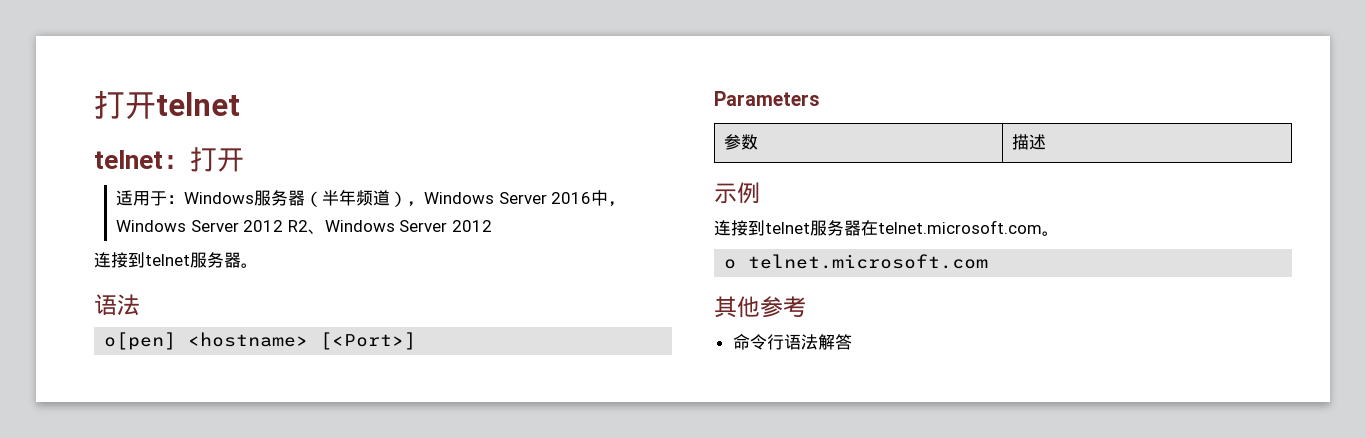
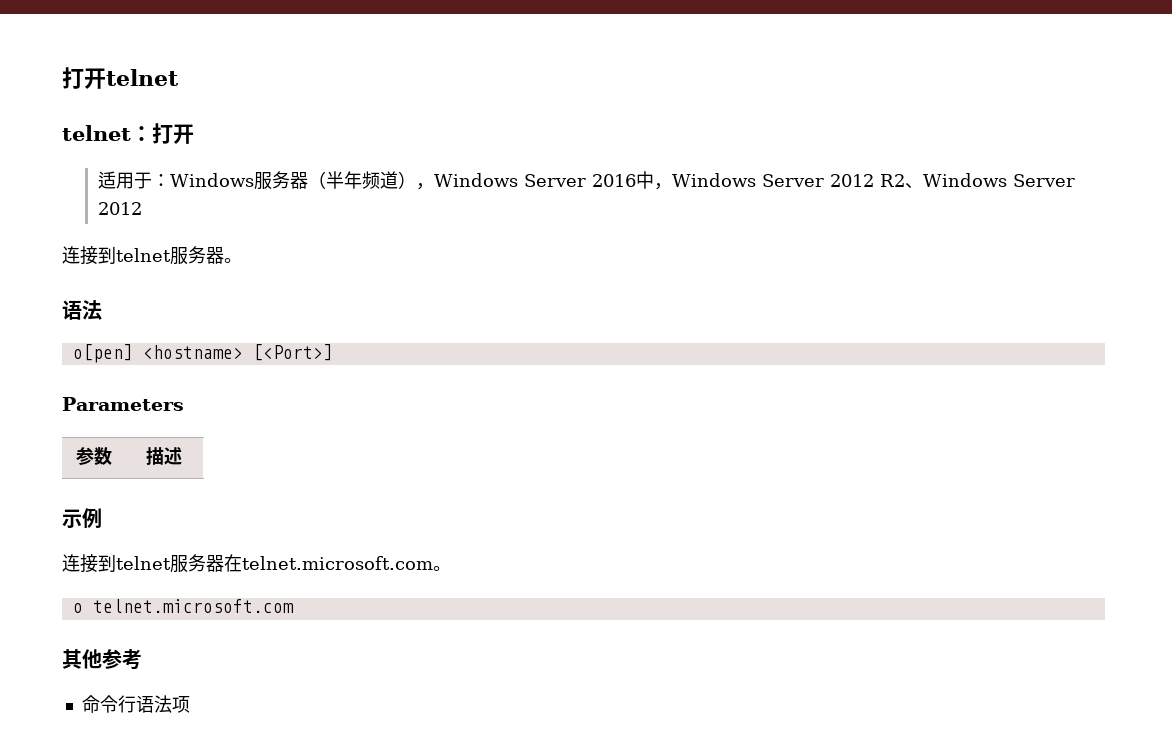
- 命令行语法解答
+ 命令行语法项

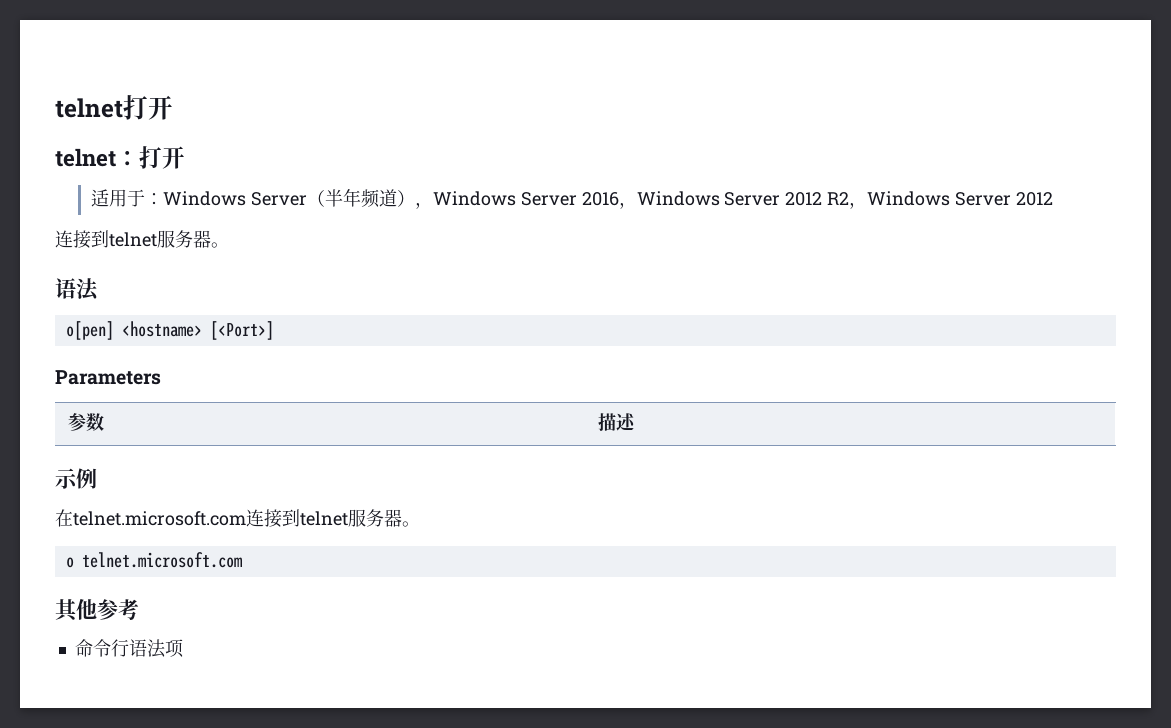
- 打开telnet
+ telnet打开
- 适用于：Windows服务器（半年频道），Windows Server 2016中，Windows Server 2012 R2、Windows Server 2012
+ 适用于：Windows Server（半年频道），Windows Server 2016，Windows Server 2012 R2，Windows Server 2012
- 连接到telnet服务器在telnet.microsoft.com。
+ 在telnet.microsoft.com连接到telnet服务器。

